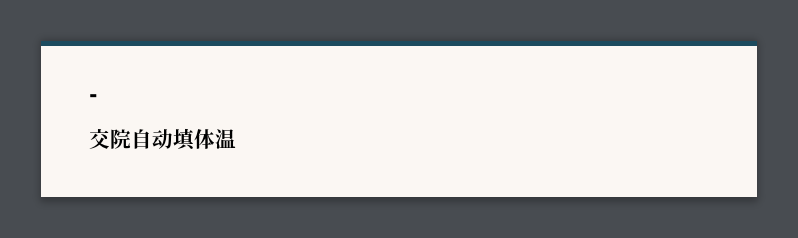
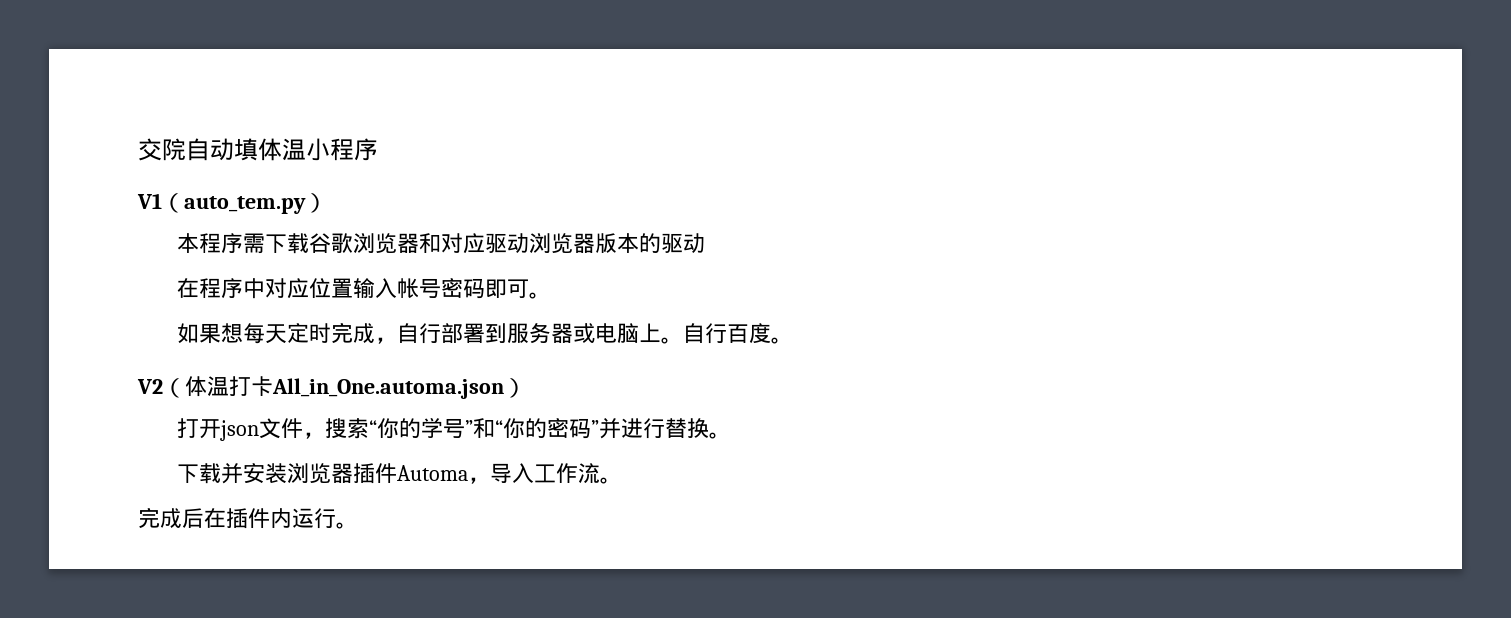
- -
- 交院自动填体温
+ 交院自动填体温小程序
+ V1（auto_tem.py）
+ 本程序需下载谷歌浏览器和对应驱动浏览器版本的驱动
+ 在程序中对应位置输入帐号密码即可。
+ 如果想每天定时完成，自行部署到服务器或电脑上。自行百度。
+ V2（体温打卡All_in_One.automa.json）
+ 打开json文件，搜索“你的学号”和“你的密码”并进行替换。
+ 下载并安装浏览器插件Automa，导入工作流。
+ 完成后在插件内运行。

